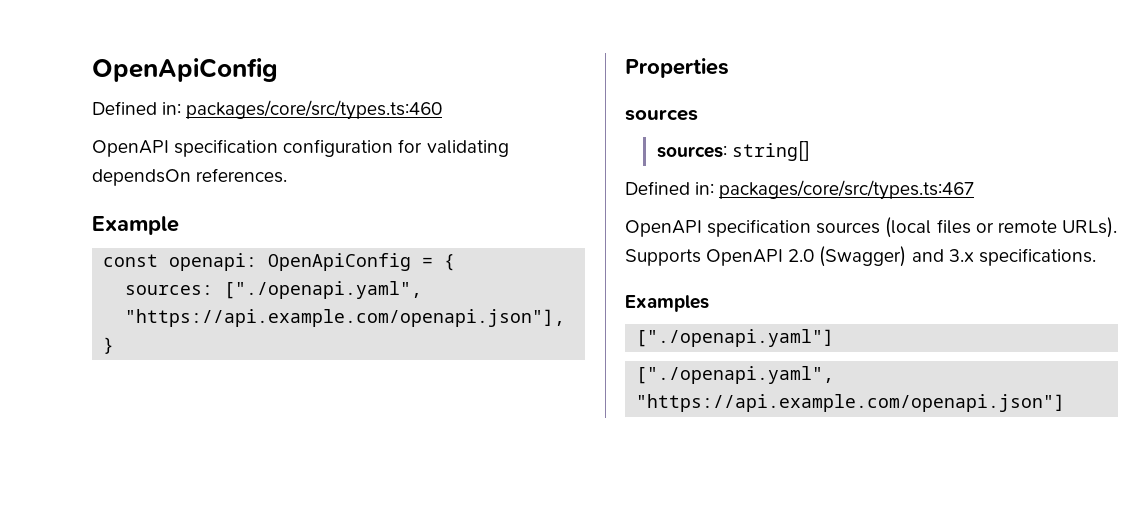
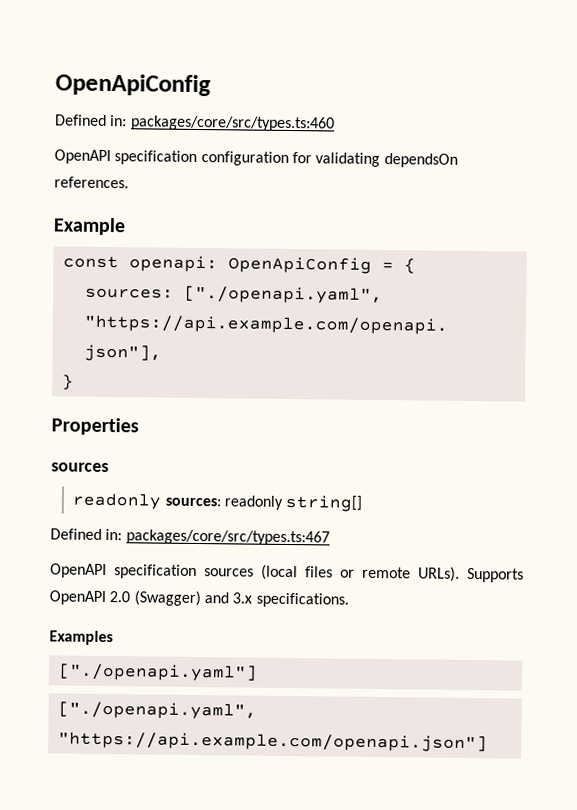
- sources: string[]
+ readonly sources: readonly string[]

